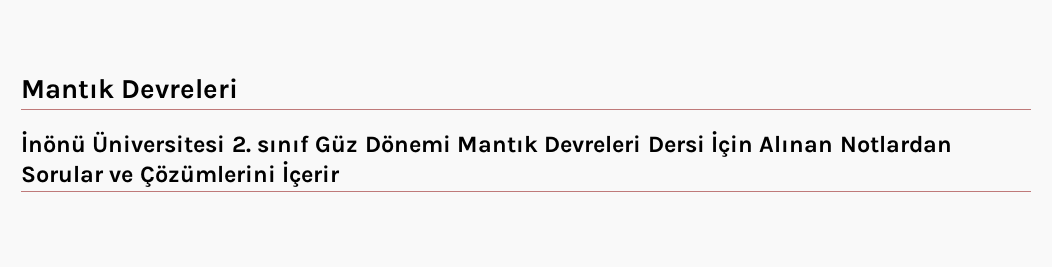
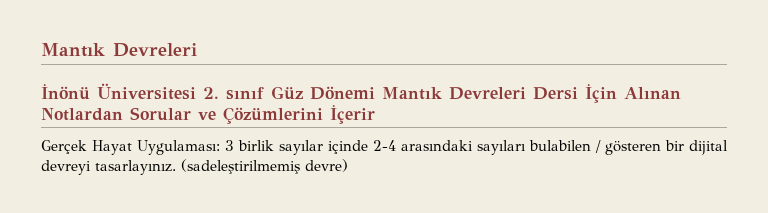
+ Gerçek Hayat Uygulaması: 3 birlik sayılar içinde 2-4 arasındaki sayıları bulabilen / gösteren bir dijital devreyi tasarlayınız. (sadeleştirilmemiş devre)

